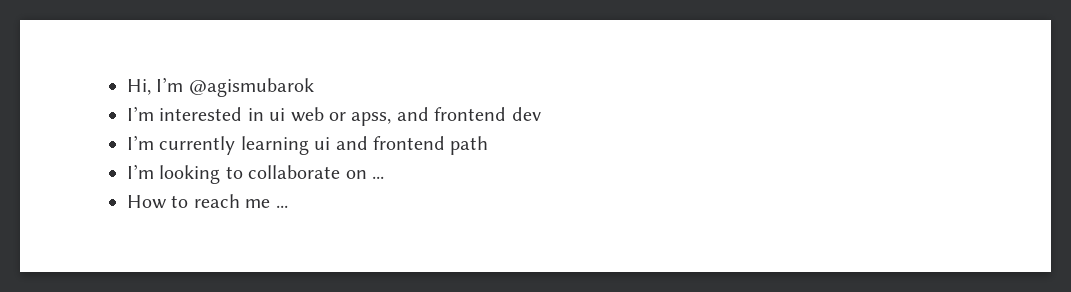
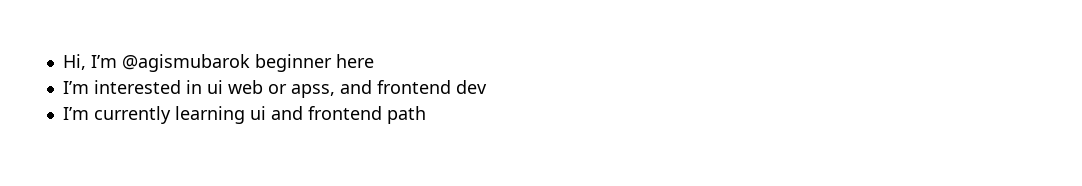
- Hi, I’m @agismubarok
+ Hi, I’m @agismubarok beginner here
- I’m looking to collaborate on ...
- How to reach me ...

